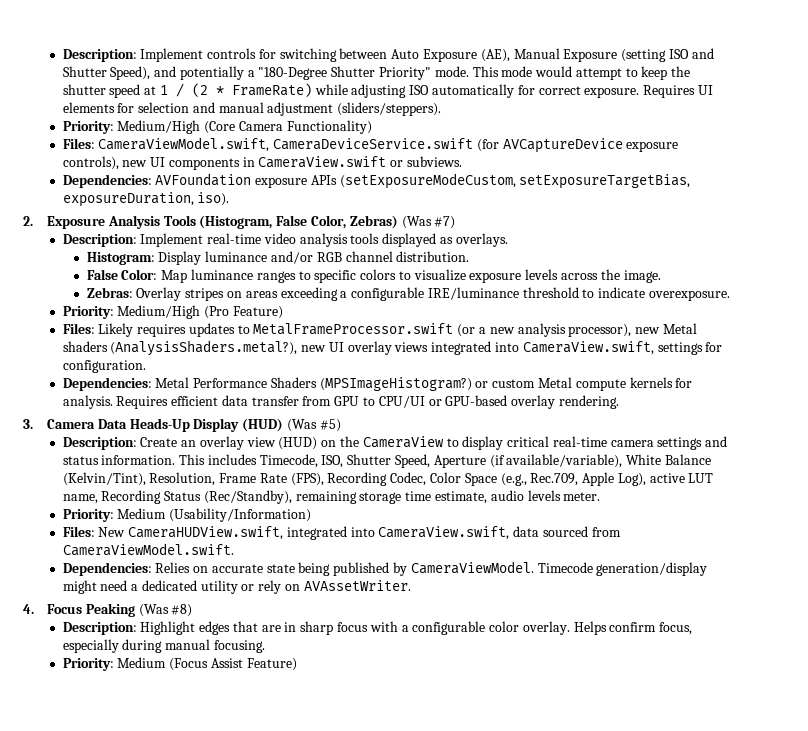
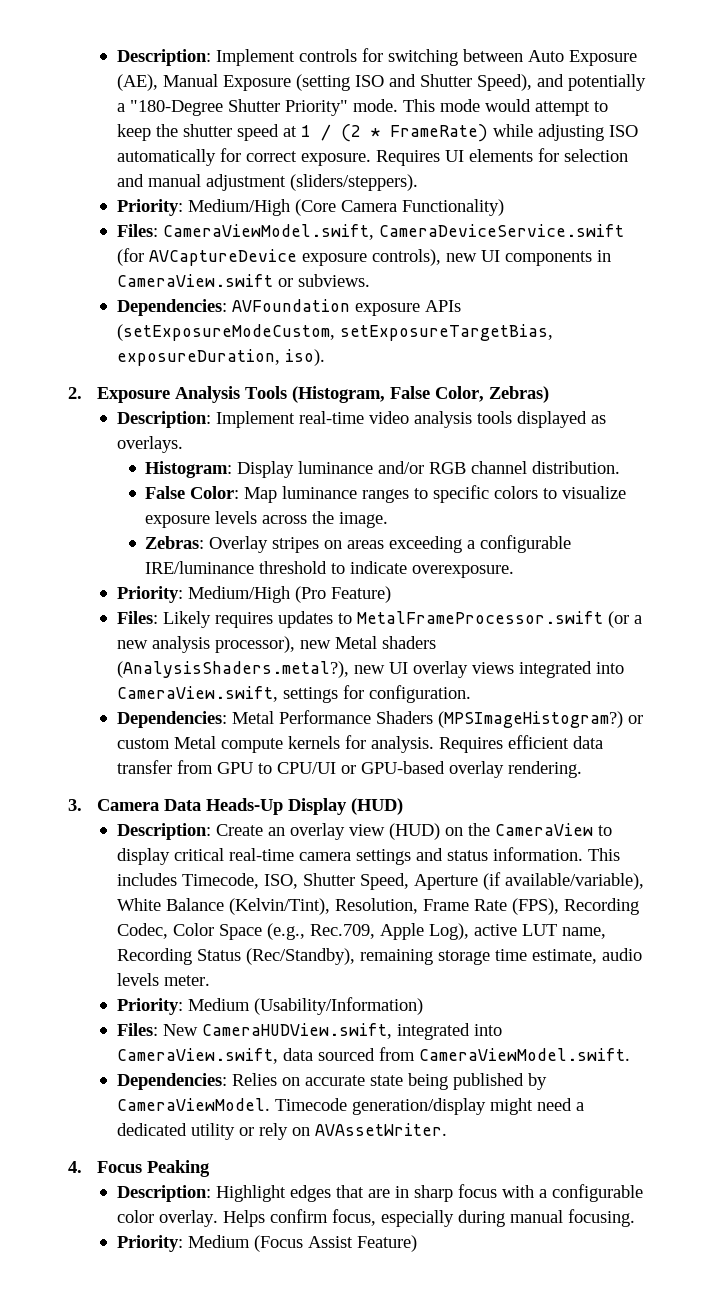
- 2. Exposure Analysis Tools (Histogram, False Color, Zebras) (Was #7)
+ 2. Exposure Analysis Tools (Histogram, False Color, Zebras)
- 3. Camera Data Heads-Up Display (HUD) (Was #5)
+ 3. Camera Data Heads-Up Display (HUD)
- 4. Focus Peaking (Was #8)
+ 4. Focus Peaking

